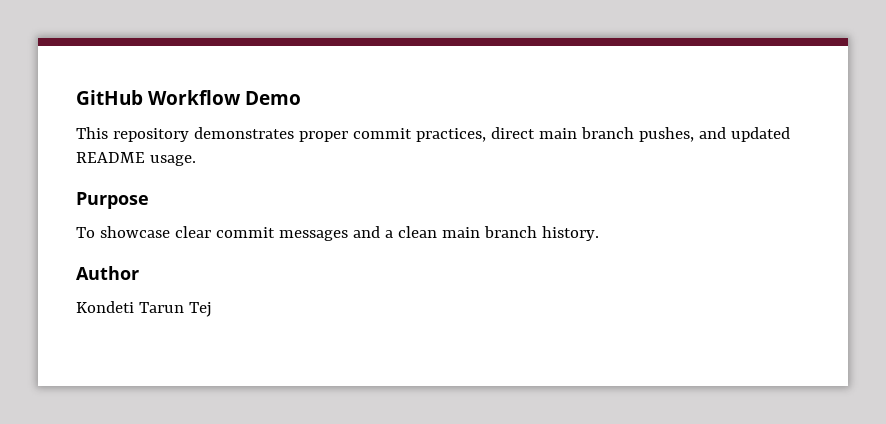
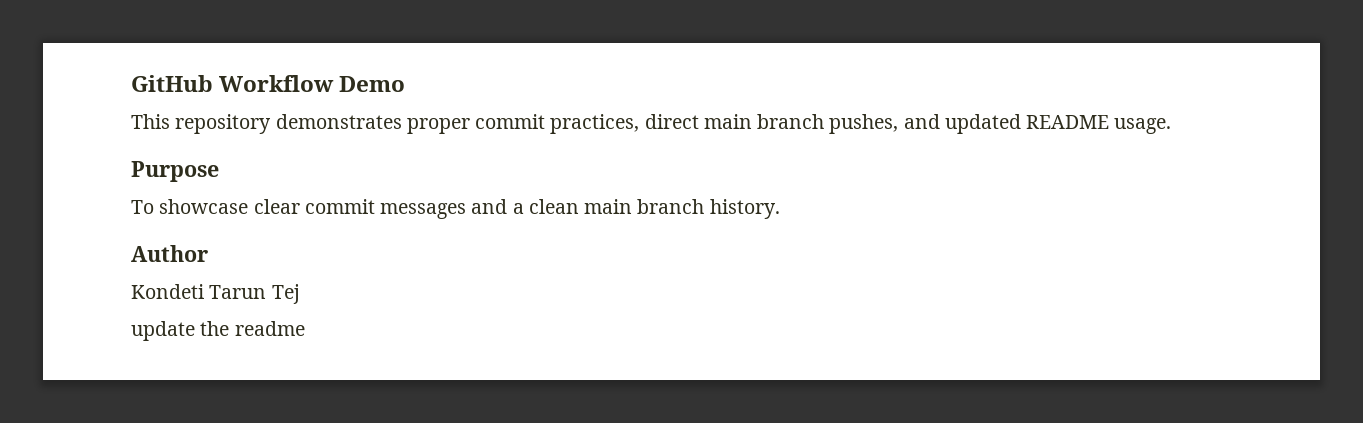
+ update the readme

